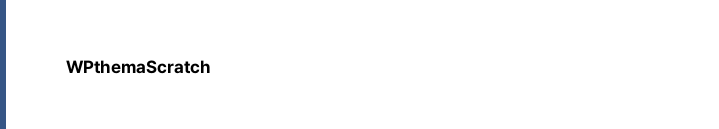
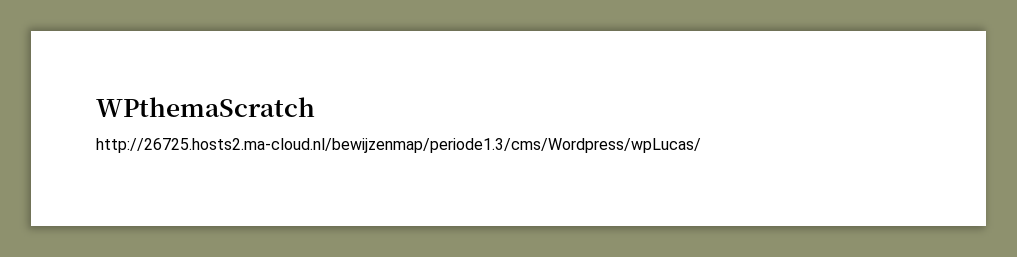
+ http://26725.hosts2.ma-cloud.nl/bewijzenmap/periode1.3/cms/Wordpress/wpLucas/

